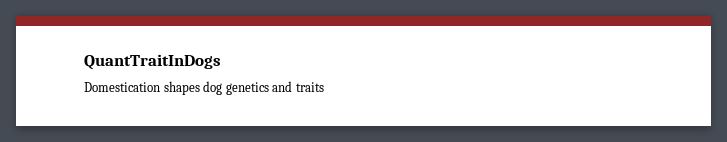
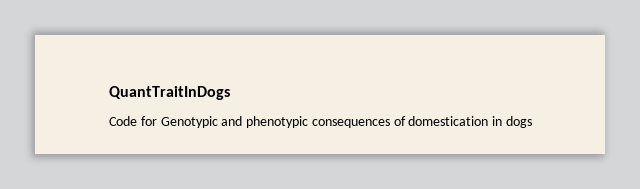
- Domestication shapes dog genetics and traits
+ Code for Genotypic and phenotypic consequences of domestication in dogs

